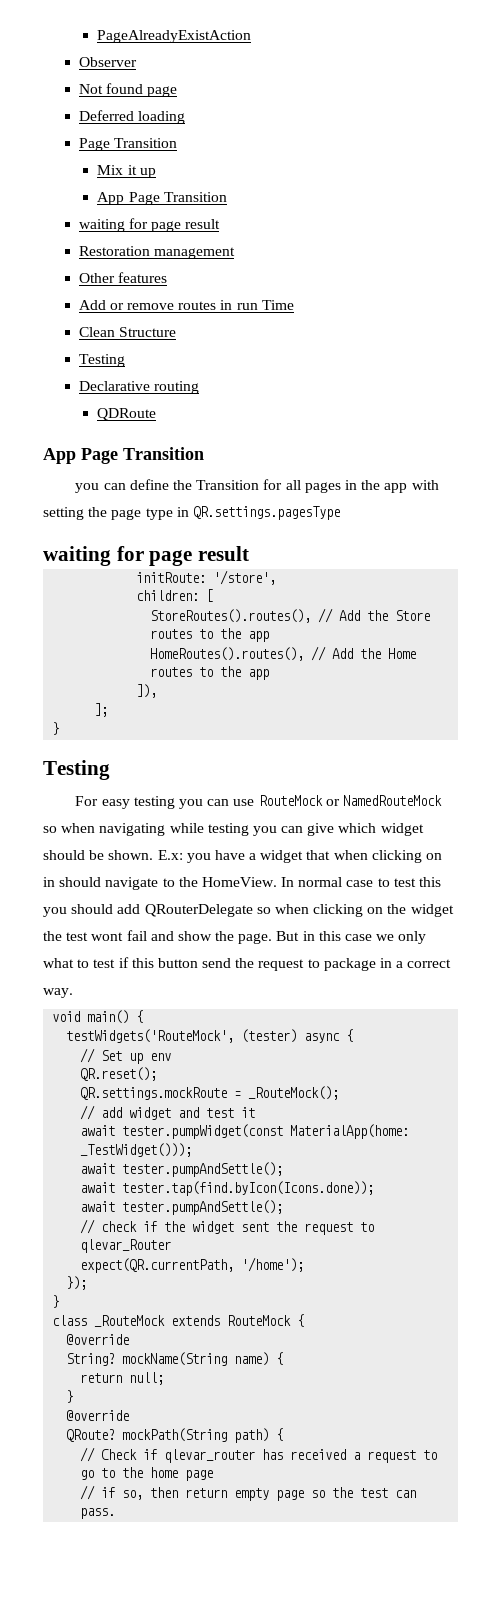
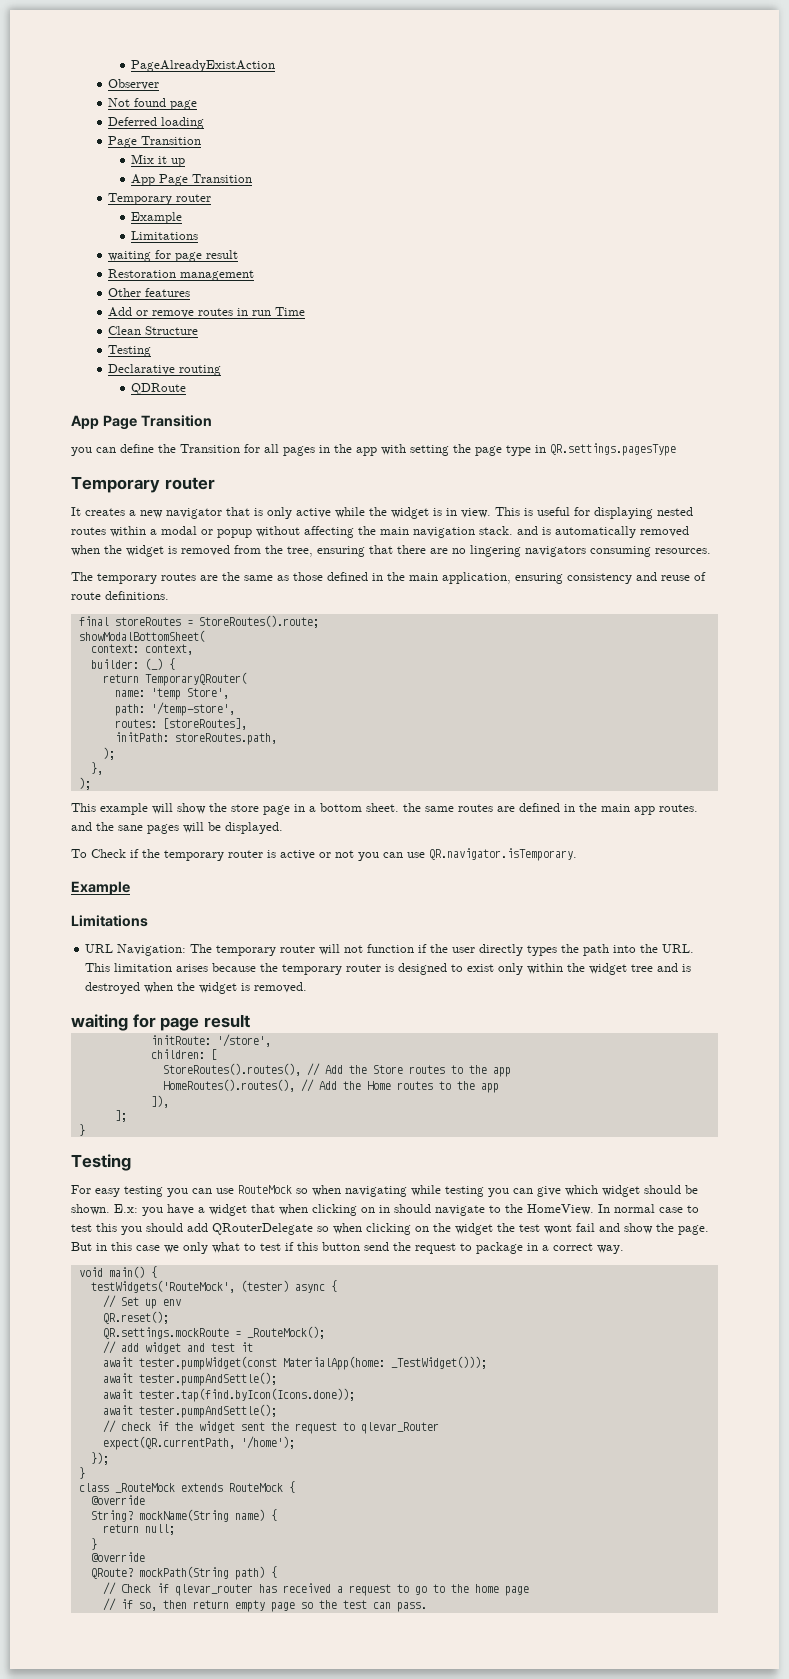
  Mix it up
  App Page Transition
+ Temporary router
+ Example
+ Limitations
  you can define the Transition for all pages in the app with setting the page type in QR.settings.pagesType
+ Temporary router
+ It creates a new navigator that is only active while the widget is in view. This is useful for displaying nested routes within a modal or popup without affecting the main navigation stack. and is automatically removed when the widget is removed from the tree, ensuring that there are no lingering navigators consuming resources.
+ The temporary routes are the same as those defined in the main application, ensuring consistency and reuse of route definitions.
+ final storeRoutes = StoreRoutes().route;
+ showModalBottomSheet(
+ context: context,
+ builder: (_) {
+ return TemporaryQRouter(
+ name: 'temp Store',
+ path: '/temp-store',
+ routes: [storeRoutes],
+ initPath: storeRoutes.path,
+ );
+ },
+ );
+ This example will show the store page in a bottom sheet. the same routes are defined in the main app routes. and the sane pages will be displayed.
+ To Check if the temporary router is active or not you can use QR.navigator.isTemporary.
+ Example
+ Limitations
+ URL Navigation: The temporary router will not function if the user directly types the path into the URL. This limitation arises because the temporary router is designed to exist only within the widget tree and is destroyed when the widget is removed.
- For easy testing you can use RouteMock or NamedRouteMock so when navigating while testing you can give which widget should be shown.
+ For easy testing you can use RouteMock so when navigating while testing you can give which widget should be shown.

